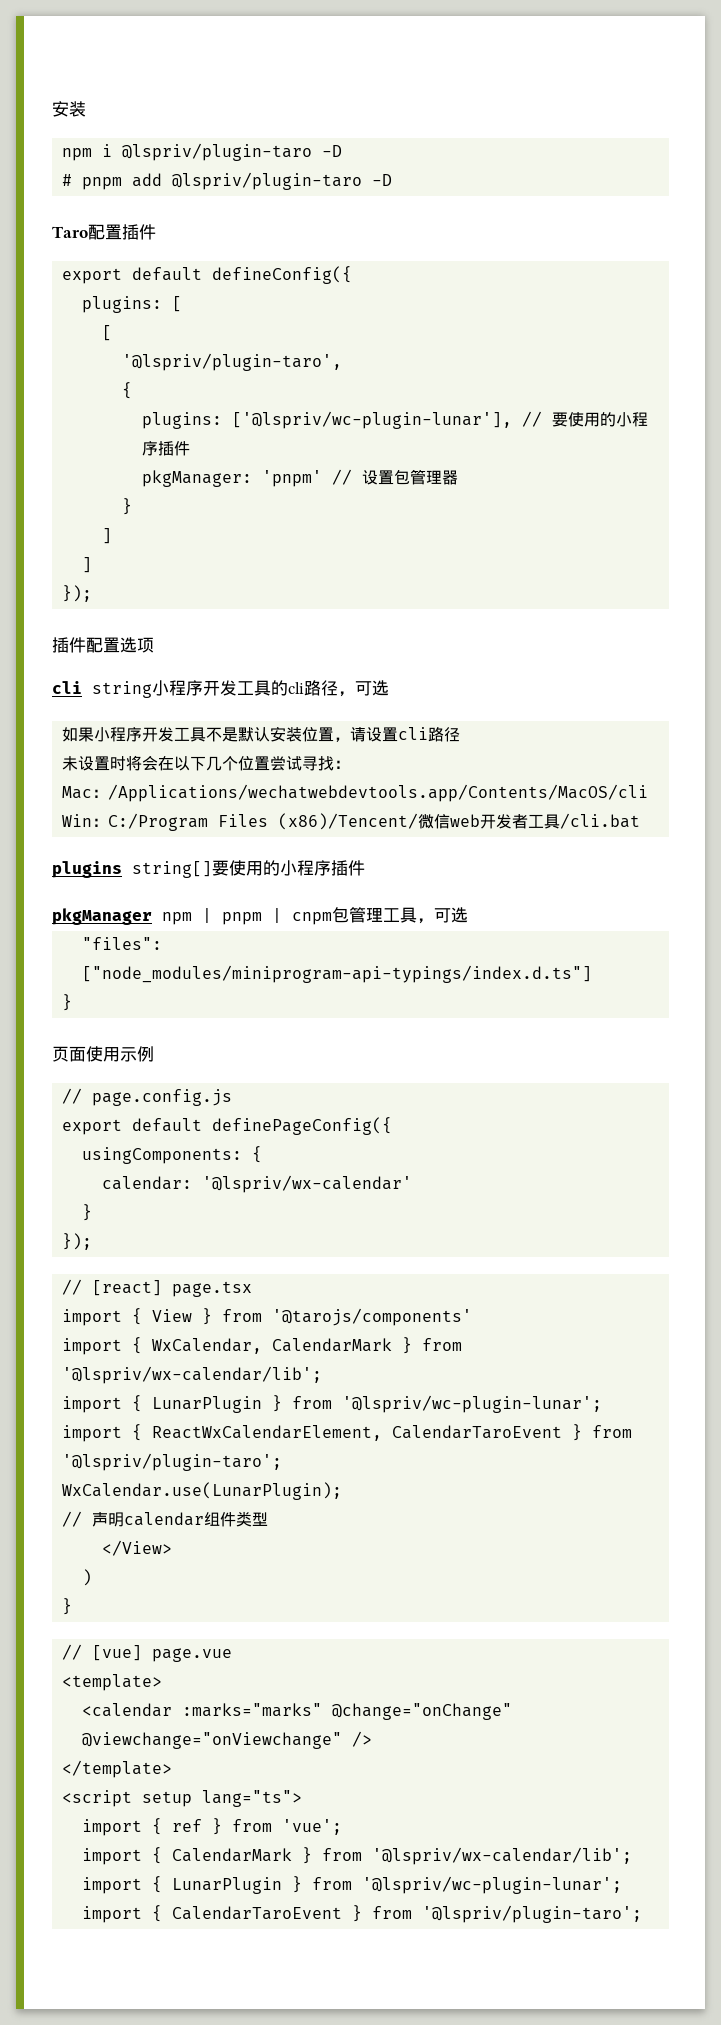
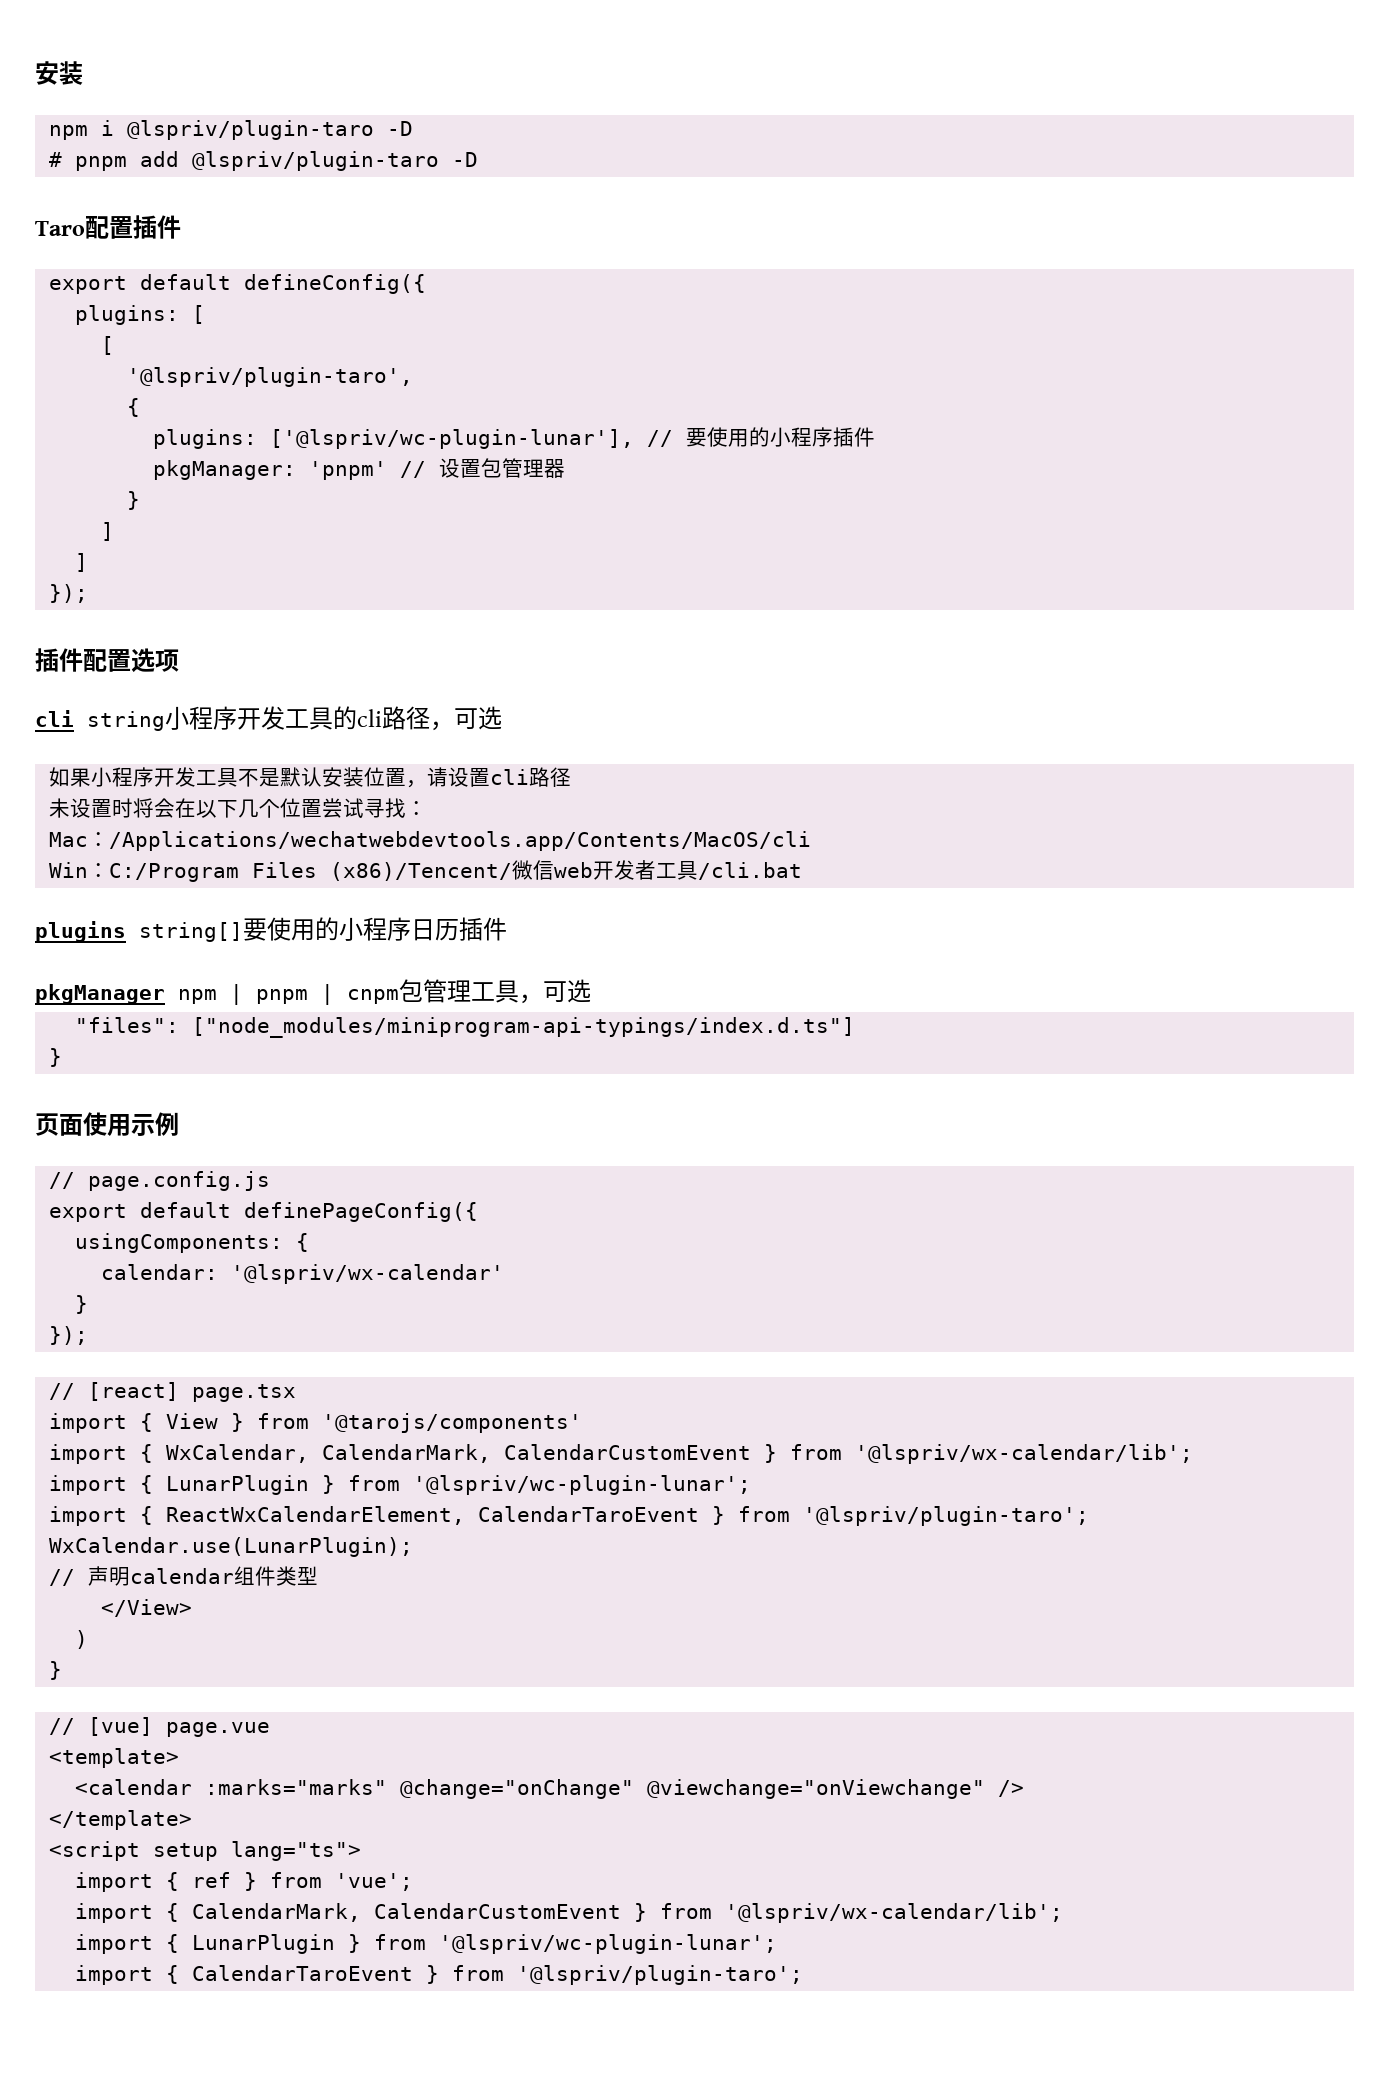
- plugins string[]要使用的小程序插件
+ plugins string[]要使用的小程序日历插件
- import { WxCalendar, CalendarMark } from '@lspriv/wx-calendar/lib';
+ import { WxCalendar, CalendarMark, CalendarCustomEvent } from '@lspriv/wx-calendar/lib';
- import { CalendarMark } from '@lspriv/wx-calendar/lib';
+ import { CalendarMark, CalendarCustomEvent } from '@lspriv/wx-calendar/lib';

